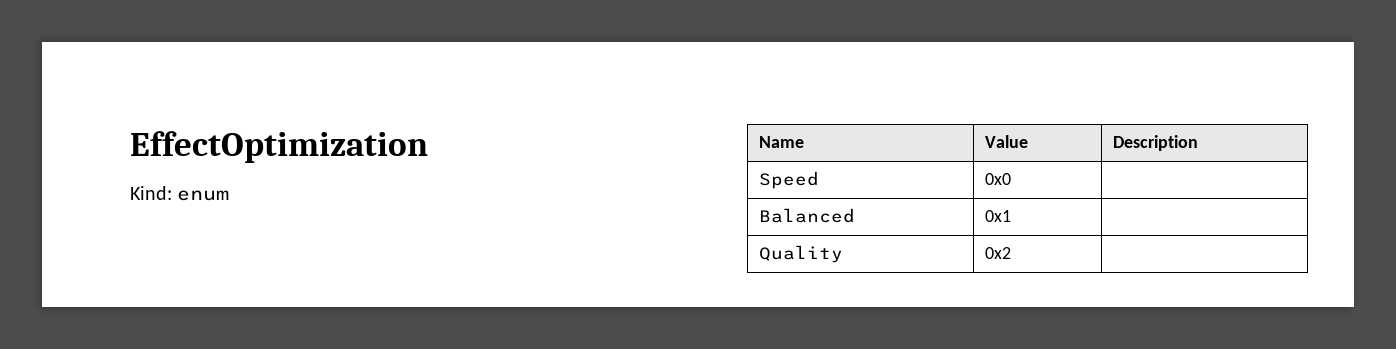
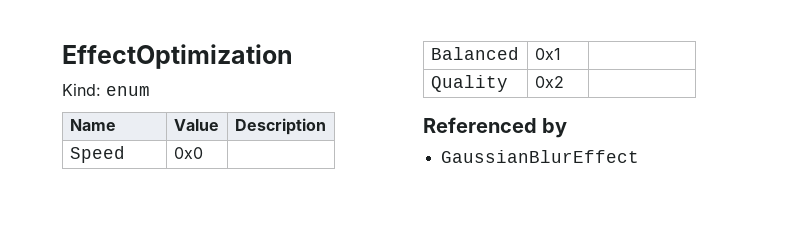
+ Referenced by
+ GaussianBlurEffect

